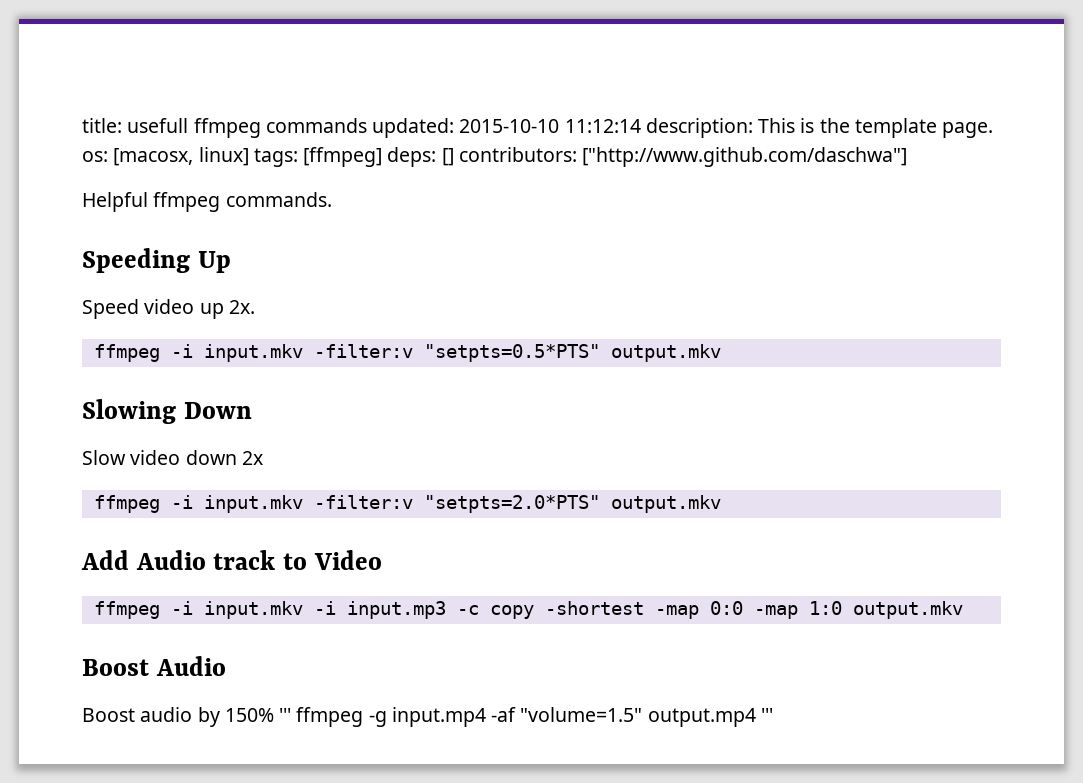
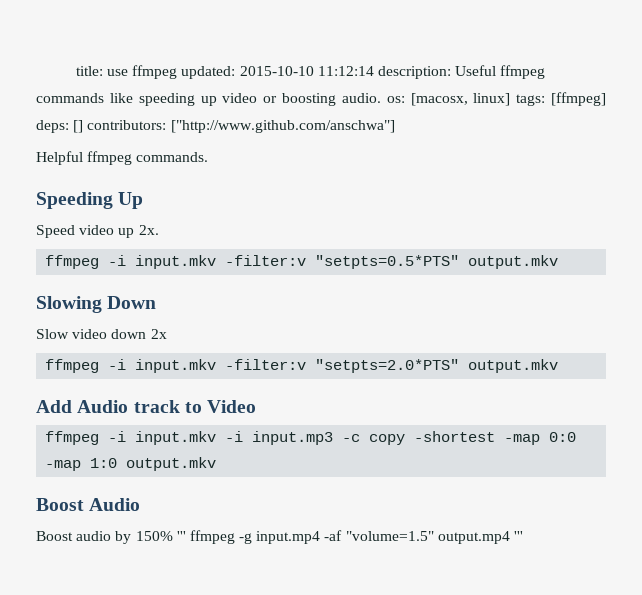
- title: usefull ffmpeg commands updated: 2015-10-10 11:12:14 description: This is the template page. os: [macosx, linux] tags: [ffmpeg] deps: [] contributors: ["http://www.github.com/daschwa"]
+ title: use ffmpeg updated: 2015-10-10 11:12:14 description: Useful ffmpeg commands like speeding up video or boosting audio. os: [macosx, linux] tags: [ffmpeg] deps: [] contributors: ["http://www.github.com/anschwa"]

